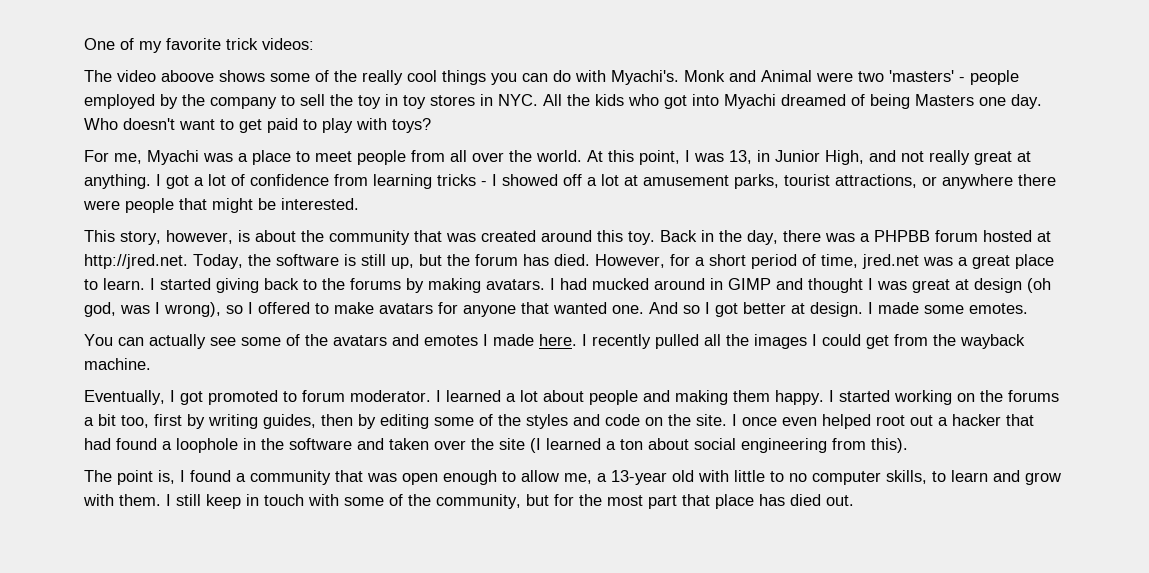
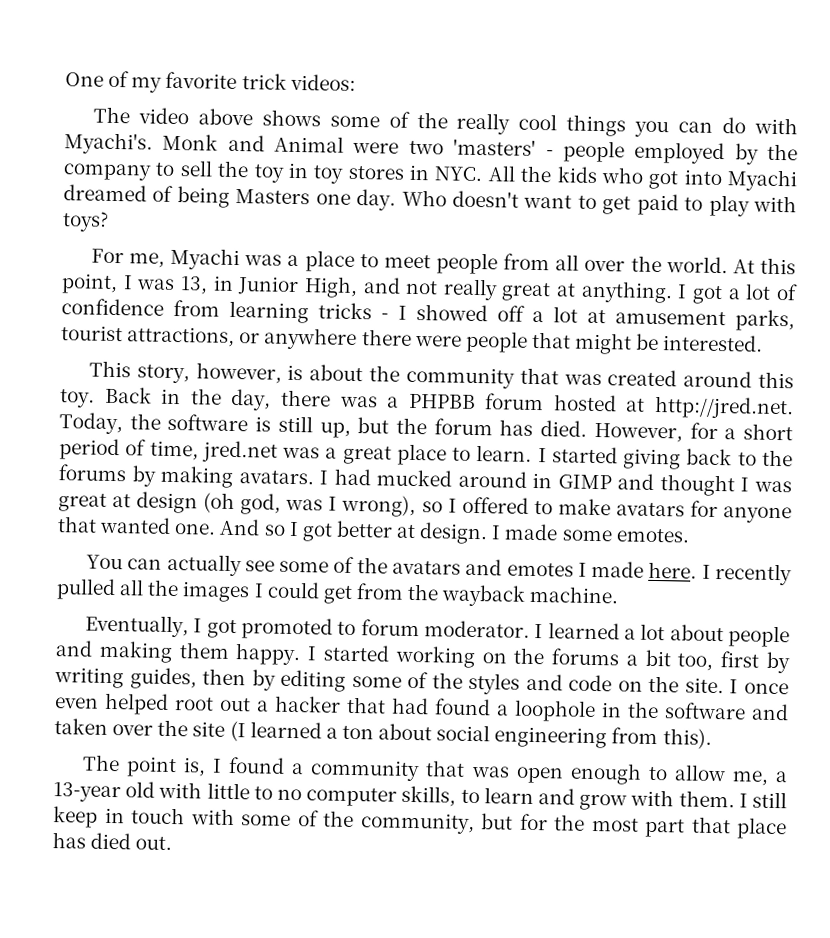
- The video aboove shows some of the really cool things you can do with Myachi's.
+ The video above shows some of the really cool things you can do with Myachi's.

